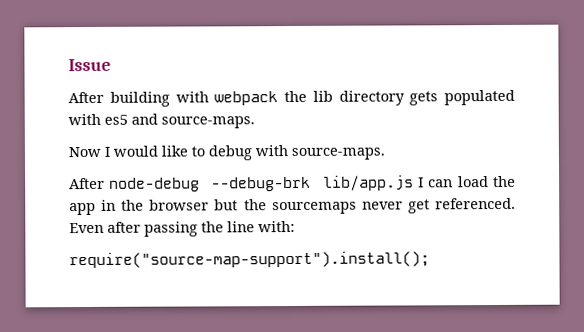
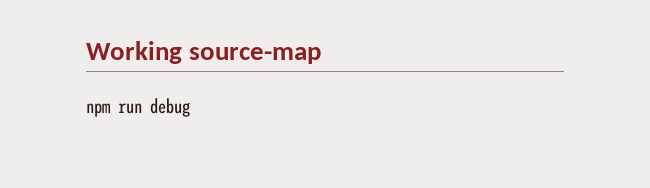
- Issue
- After building with webpack the lib directory gets populated with es5 and source-maps.
- Now I would like to debug with source-maps.
- After node-debug --debug-brk lib/app.js I can load the app in the browser but the sourcemaps never get referenced. Even after passing the line with:
- require("source-map-support").install();
+ Working source-map
+ npm run debug

